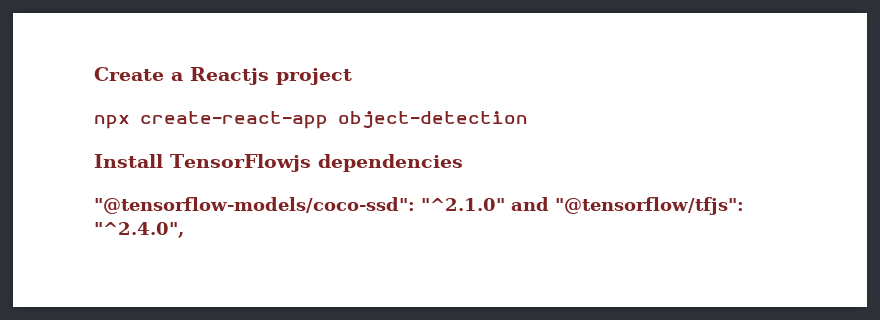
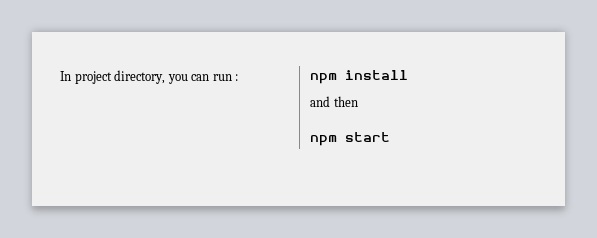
- Create a Reactjs project
- npx create-react-app object-detection
- Install TensorFlowjs dependencies
- "@tensorflow-models/coco-ssd": "^2.1.0" and "@tensorflow/tfjs": "^2.4.0",
+ In project directory, you can run :
+ npm install
+ and then
+ npm start

